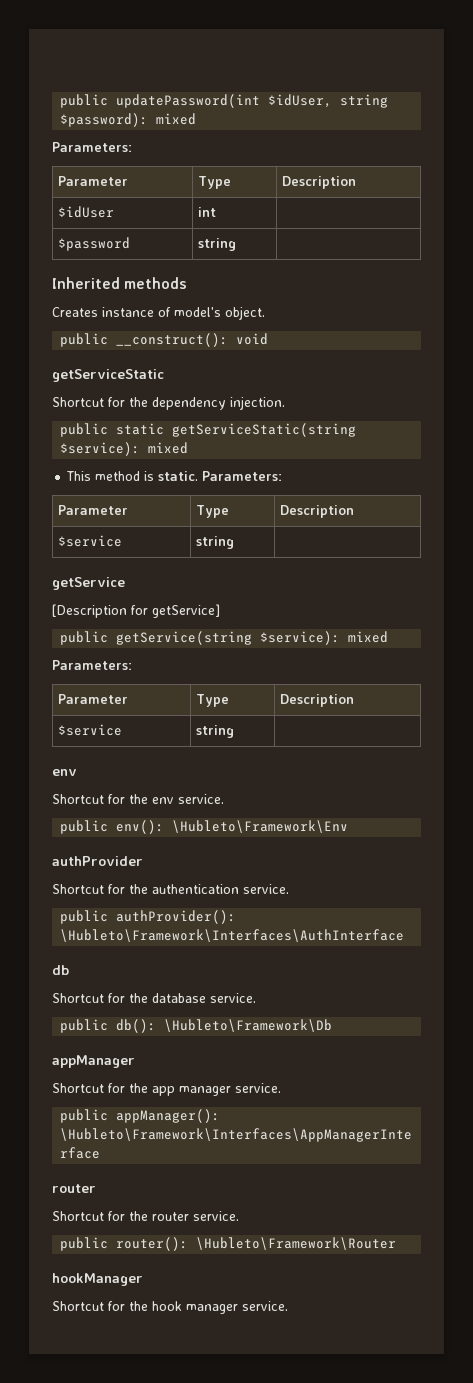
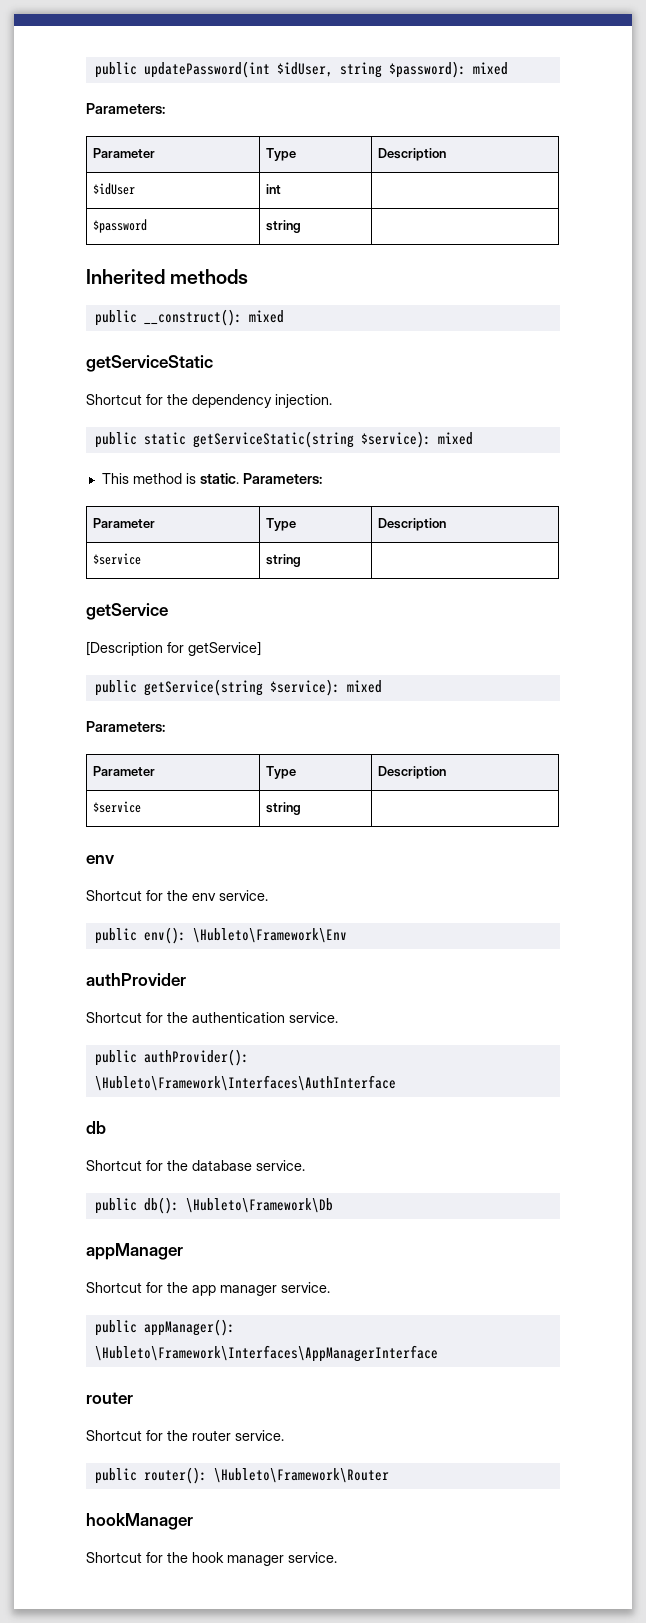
- Creates instance of model's object.
- public __construct(): void
+ public __construct(): mixed

